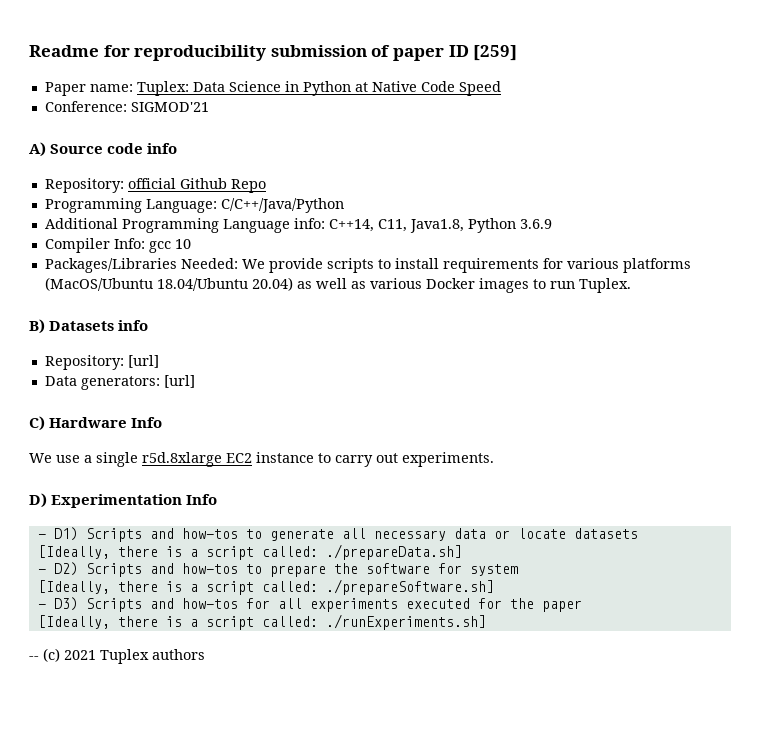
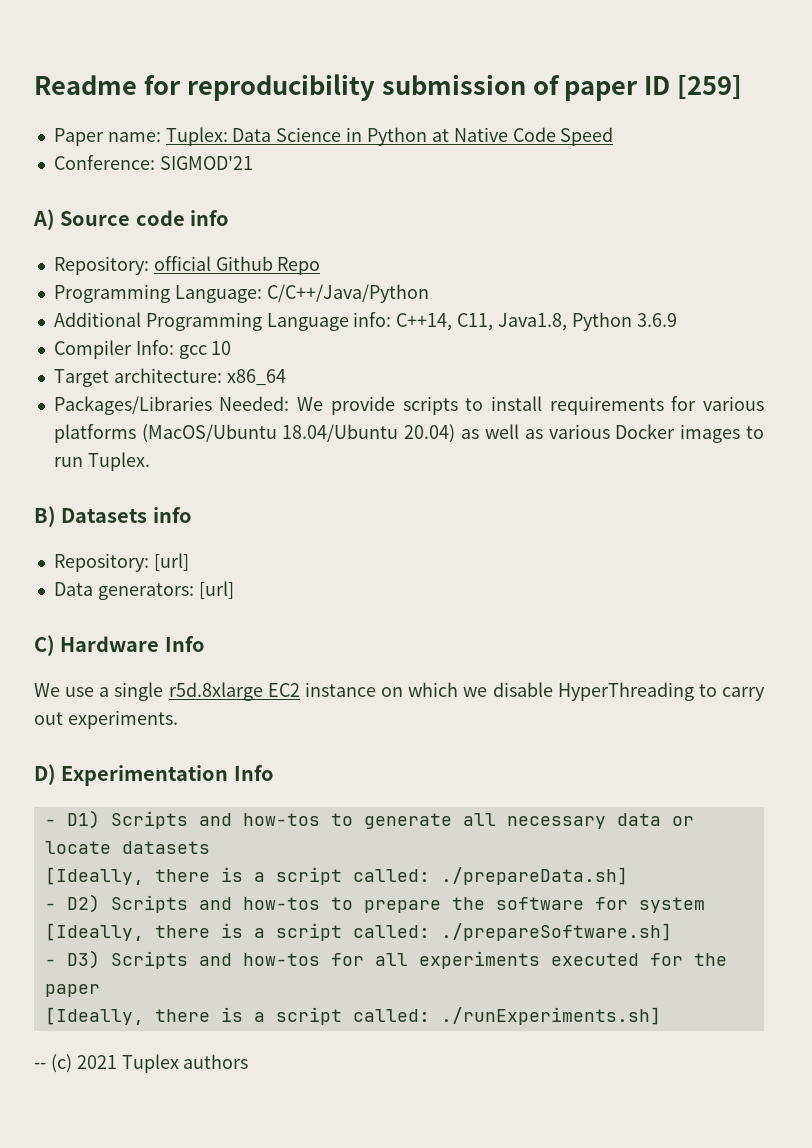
+ Target architecture: x86_64
- We use a single r5d.8xlarge EC2 instance to carry out experiments.
+ We use a single r5d.8xlarge EC2 instance on which we disable HyperThreading to carry out experiments.

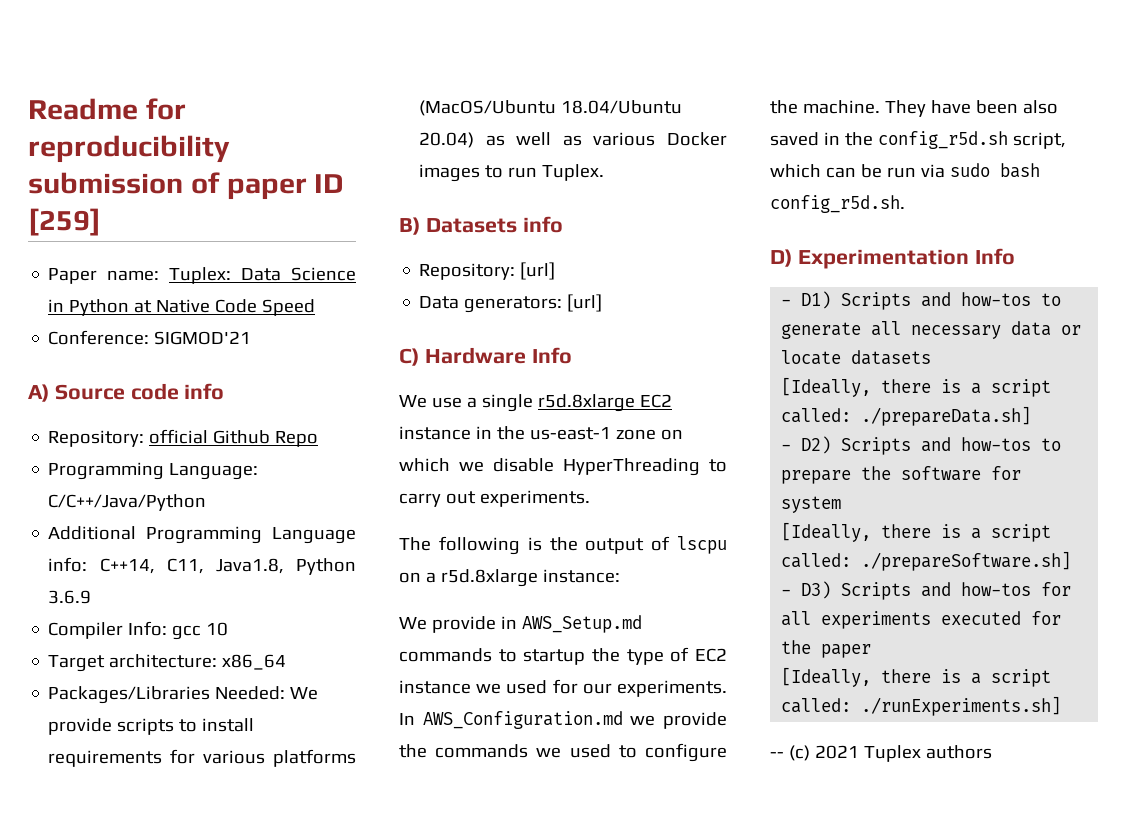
- We use a single r5d.8xlarge EC2 instance on which we disable HyperThreading to carry out experiments.
+ We use a single r5d.8xlarge EC2 instance in the us-east-1 zone on which we disable HyperThreading to carry out experiments.
+ The following is the output of lscpu on a r5d.8xlarge instance:
+ We provide in AWS_Setup.md commands to startup the type of EC2 instance we used for our experiments. In AWS_Configuration.md we provide the commands we used to configure the machine. They have been also saved in the config_r5d.sh script, which can be run via sudo bash config_r5d.sh.

